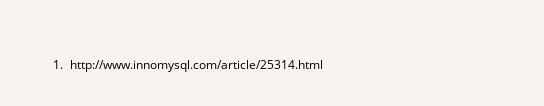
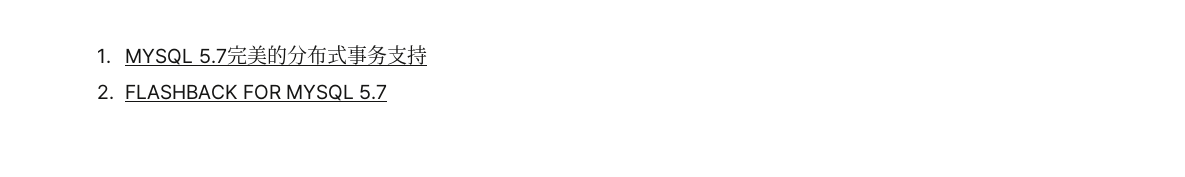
- 1. http://www.innomysql.com/article/25314.html
+ 1. MYSQL 5.7完美的分布式事务支持
+ 2. FLASHBACK FOR MYSQL 5.7

